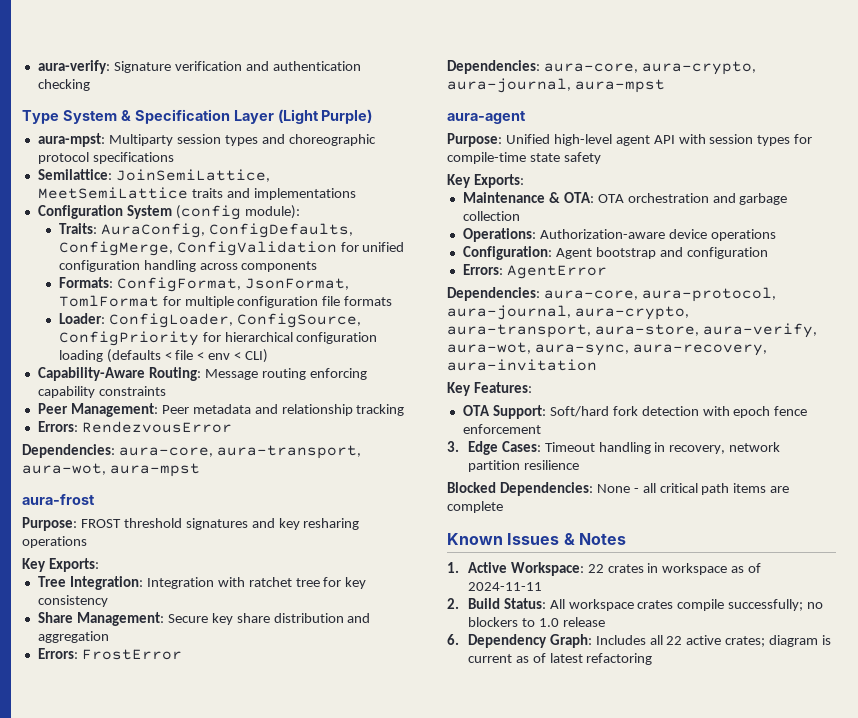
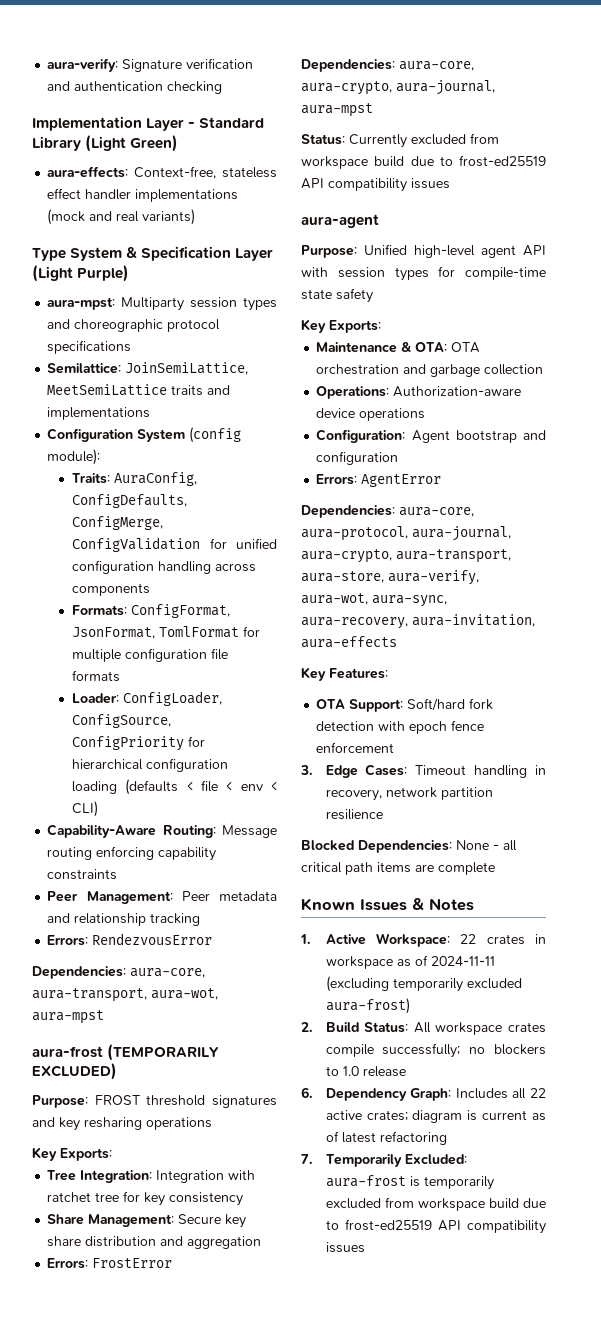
+ Implementation Layer - Standard Library (Light Green)
+ aura-effects: Context-free, stateless effect handler implementations (mock and real variants)
- aura-frost
+ aura-frost (TEMPORARILY EXCLUDED)
+ Status: Currently excluded from workspace build due to frost-ed25519 API compatibility issues
- Dependencies: aura-core, aura-protocol, aura-journal, aura-crypto, aura-transport, aura-store, aura-verify, aura-wot, aura-sync, aura-recovery, aura-invitation
+ Dependencies: aura-core, aura-protocol, aura-journal, aura-crypto, aura-transport, aura-store, aura-verify, aura-wot, aura-sync, aura-recovery, aura-invitation, aura-effects
- 1. Active Workspace: 22 crates in workspace as of 2024-11-11
+ 1. Active Workspace: 22 crates in workspace as of 2024-11-11 (excluding temporarily excluded aura-frost)
+ 7. Temporarily Excluded: aura-frost is temporarily excluded from workspace build due to frost-ed25519 API compatibility issues

